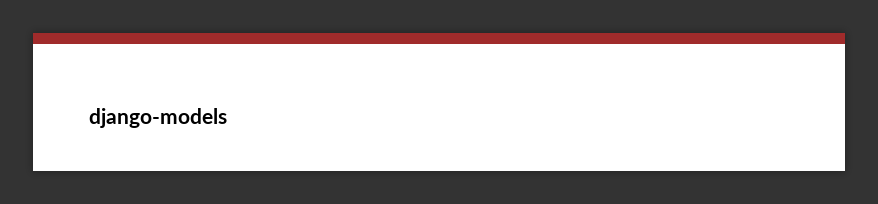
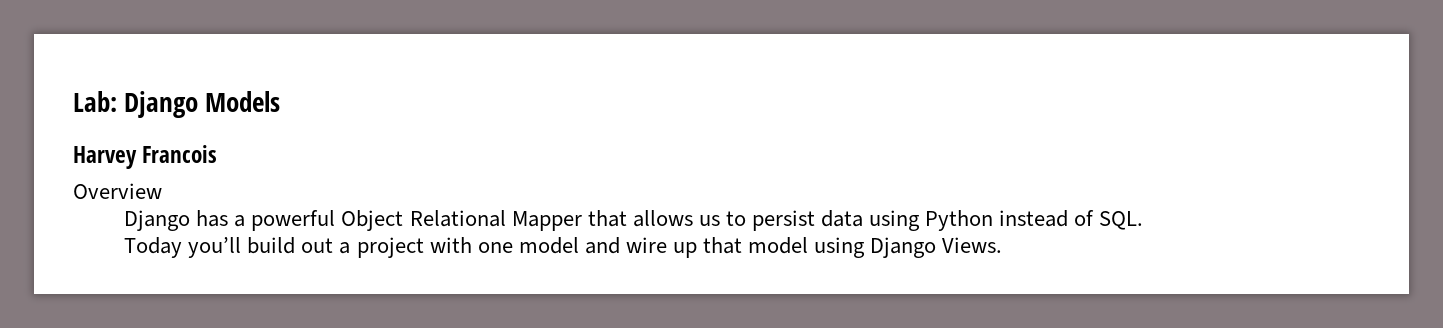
- django-models
+ Lab: Django Models
+ Harvey Francois
+ Overview
+ Django has a powerful Object Relational Mapper that allows us to persist data using Python instead of SQL.
+ Today you’ll build out a project with one model and wire up that model using Django Views.

